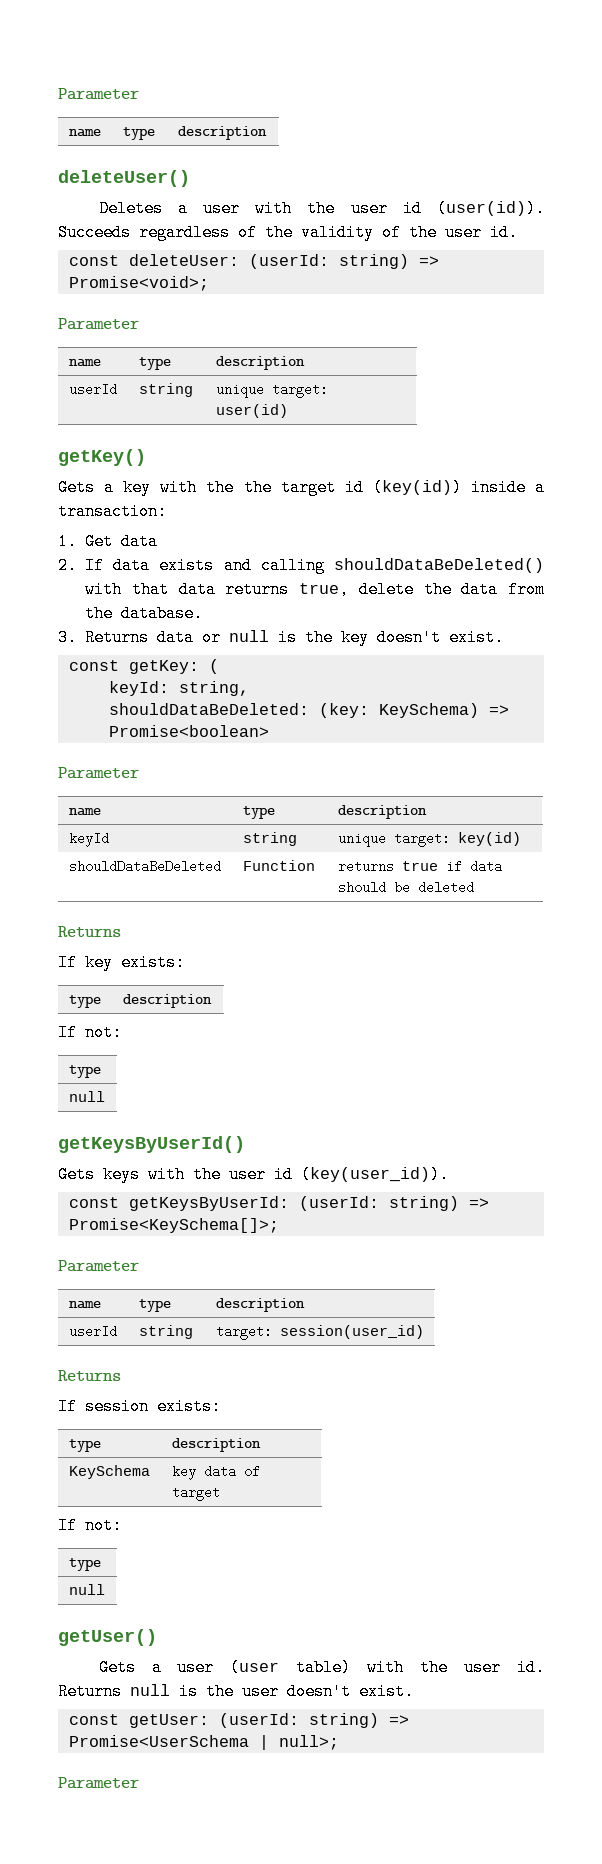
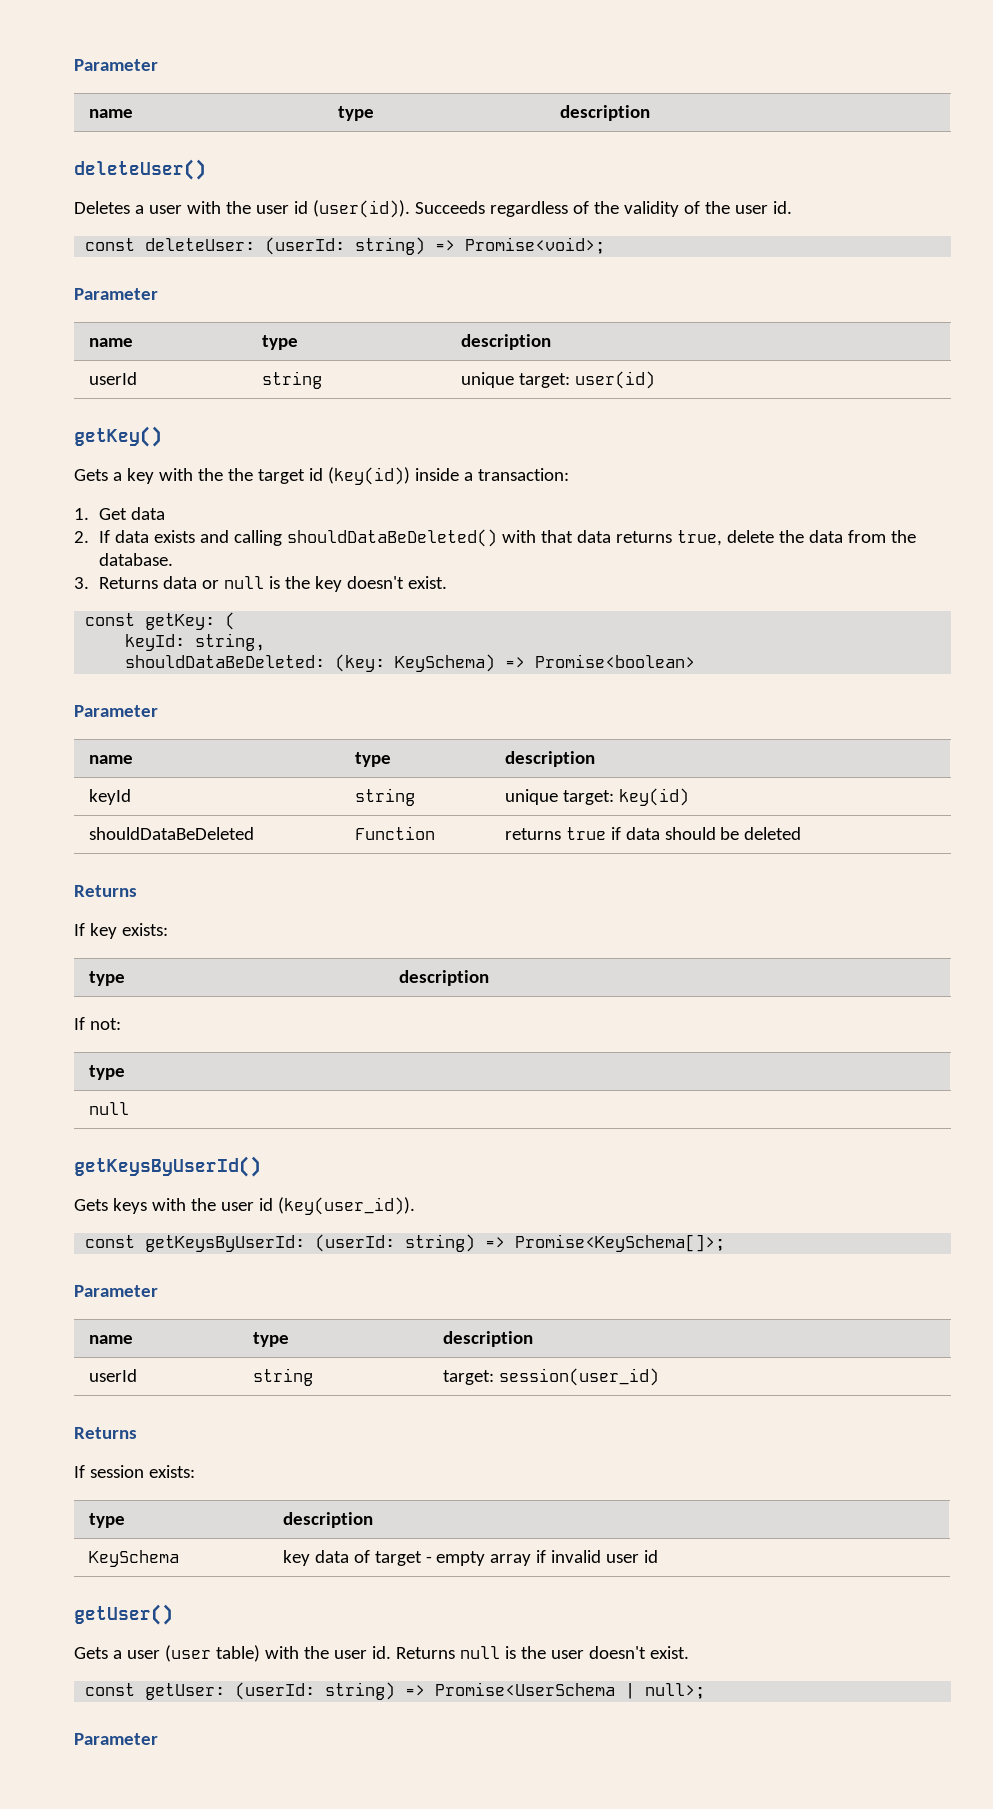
- KeySchema | key data of target
- If not:
- type
- null
+ KeySchema | key data of target - empty array if invalid user id

